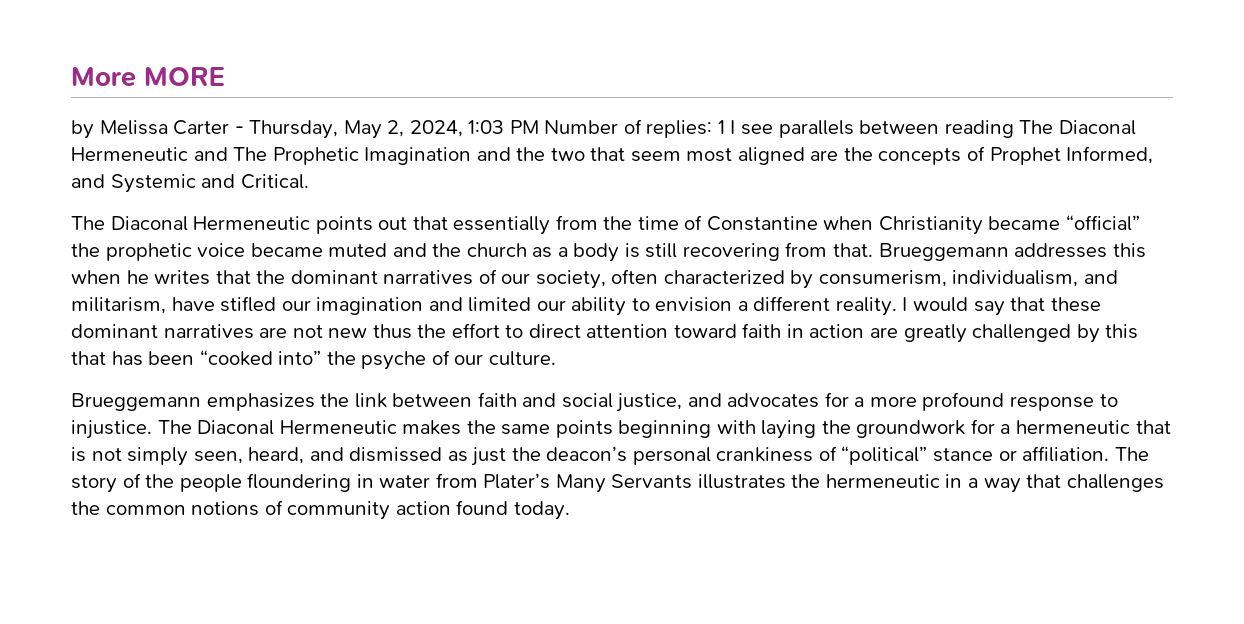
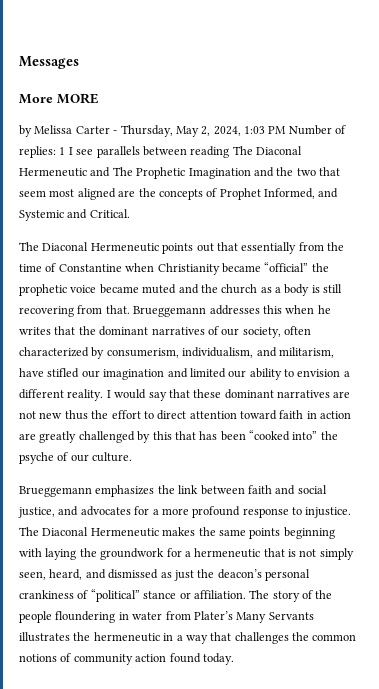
+ Messages

